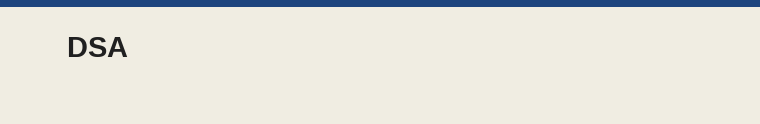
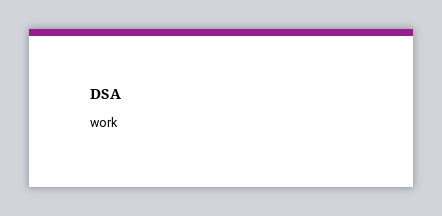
+ work

